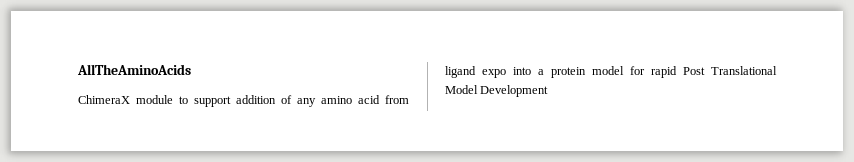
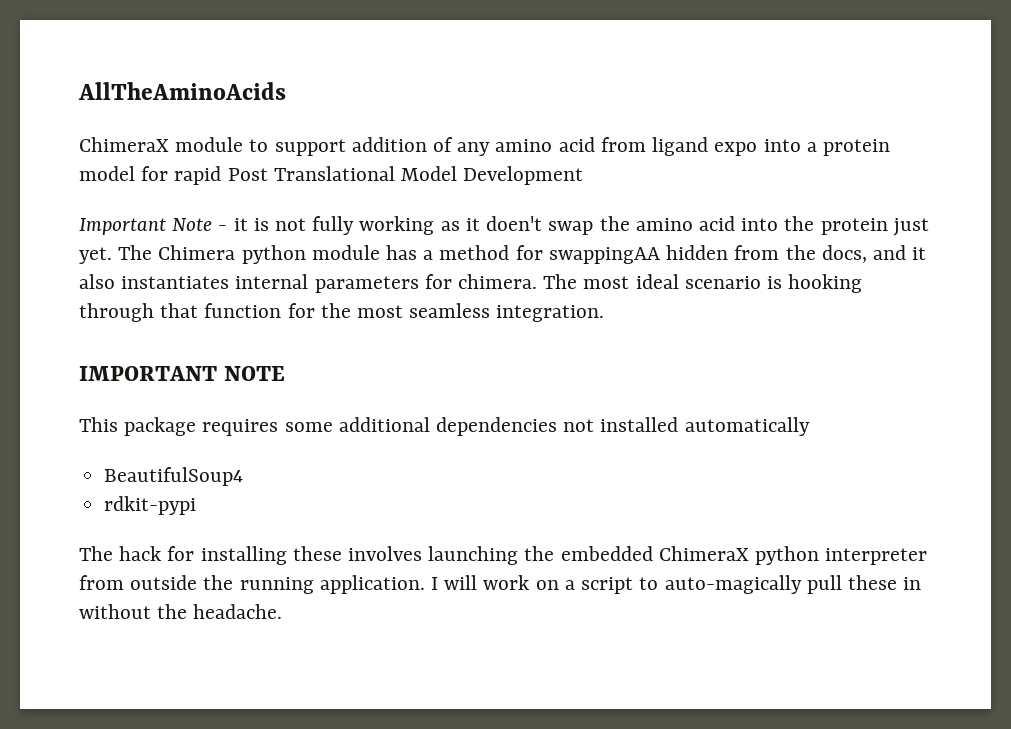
+ Important Note - it is not fully working as it doen't swap the amino acid into the protein just yet. The Chimera python module has a method for swappingAA hidden from the docs, and it also instantiates internal parameters for chimera. The most ideal scenario is hooking through that function for the most seamless integration.
+ IMPORTANT NOTE
+ This package requires some additional dependencies not installed automatically
+ BeautifulSoup4
+ rdkit-pypi
+ The hack for installing these involves launching the embedded ChimeraX python interpreter from outside the running application. I will work on a script to auto-magically pull these in without the headache.

